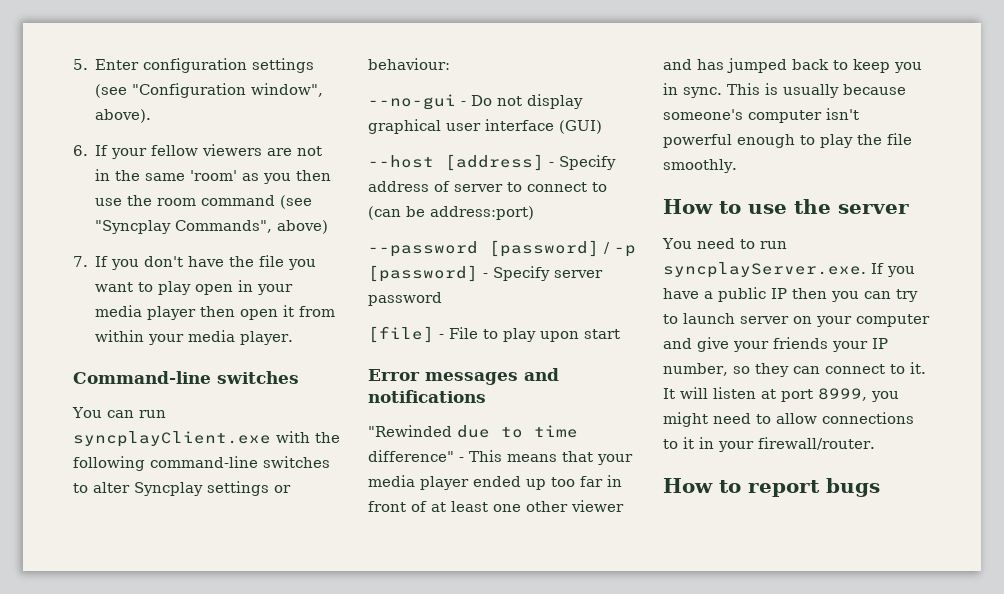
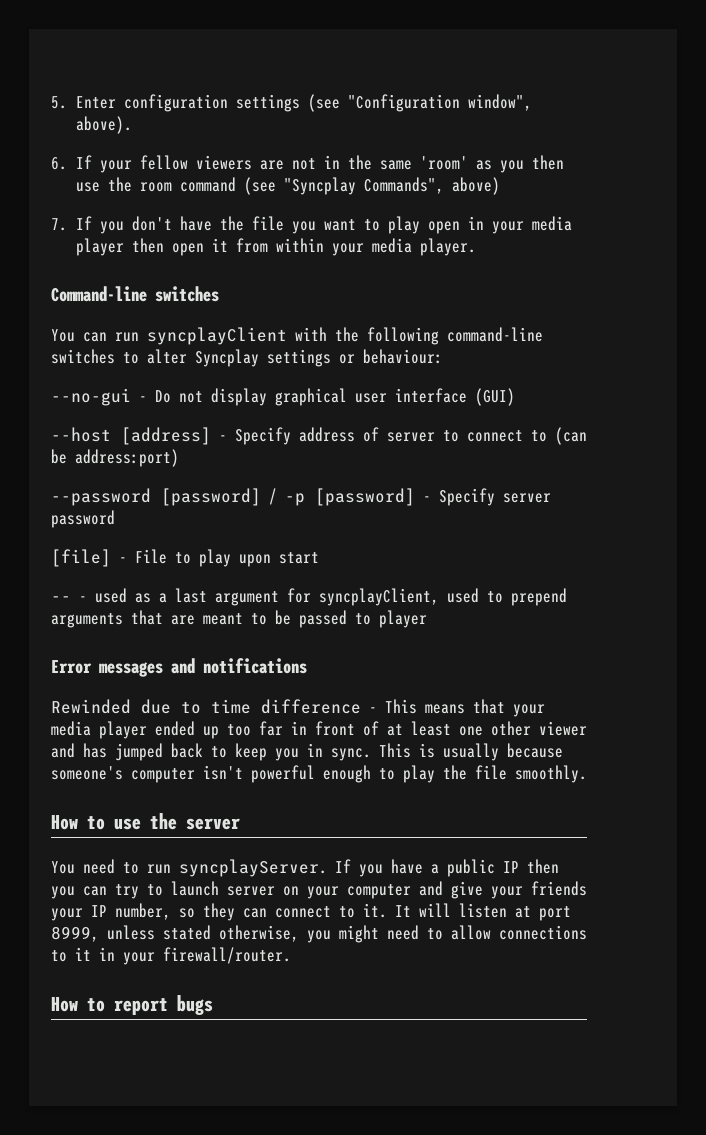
- You can run syncplayClient.exe with the following command-line switches to alter Syncplay settings or behaviour:
+ You can run syncplayClient with the following command-line switches to alter Syncplay settings or behaviour:
+ -- - used as a last argument for syncplayClient, used to prepend arguments that are meant to be passed to player
- "Rewinded due to time difference" - This means that your media player ended up too far in front of at least one other viewer and has jumped back to keep you in sync.
+ Rewinded due to time difference - This means that your media player ended up too far in front of at least one other viewer and has jumped back to keep you in sync.
- You need to run syncplayServer.exe. If you have a public IP then you can try to launch server on your computer and give your friends your IP number, so they can connect to it.
+ You need to run syncplayServer. If you have a public IP then you can try to launch server on your computer and give your friends your IP number, so they can connect to it.
- It will listen at port 8999, you might need to allow connections to it in your firewall/router.
+ It will listen at port 8999, unless stated otherwise, you might need to allow connections to it in your firewall/router.

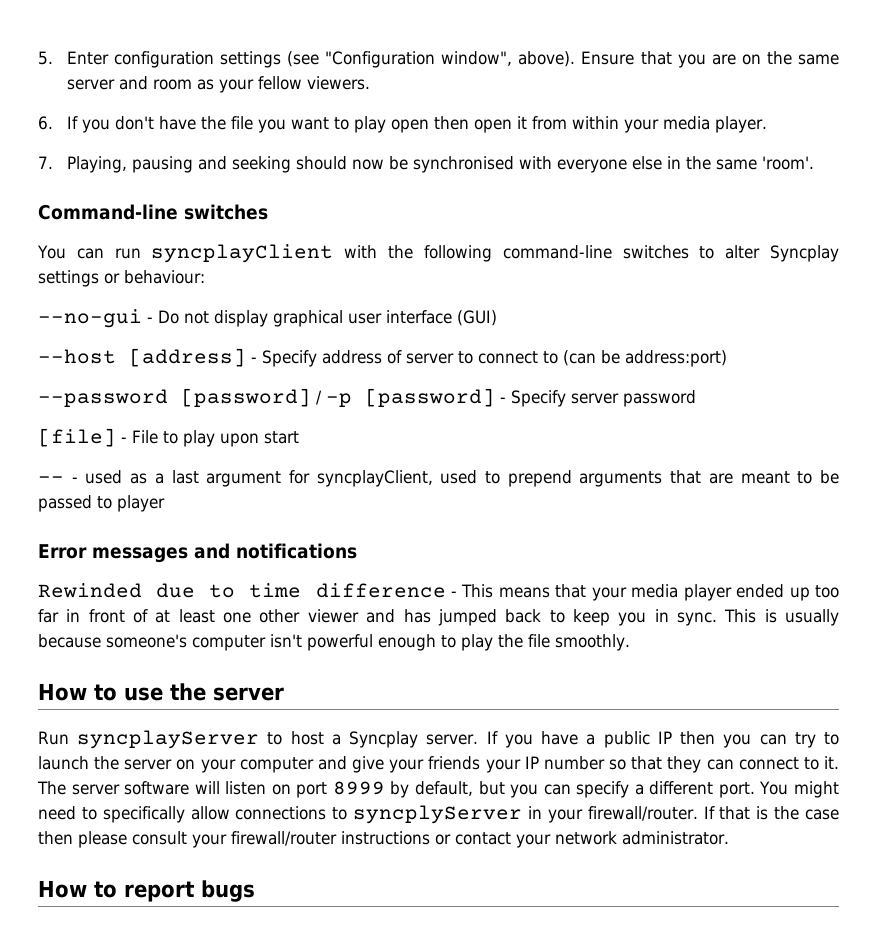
- 5. Enter configuration settings (see "Configuration window", above).
- 6. If your fellow viewers are not in the same 'room' as you then use the room command (see "Syncplay Commands", above)
- 7. If you don't have the file you want to play open in your media player then open it from within your media player.
+ 5. Enter configuration settings (see "Configuration window", above). Ensure that you are on the same server and room as your fellow viewers.
+ 6. If you don't have the file you want to play open then open it from within your media player.
+ 7. Playing, pausing and seeking should now be synchronised with everyone else in the same 'room'.
- You need to run syncplayServer.
+ Run syncplayServer to host a Syncplay server.
- If you have a public IP then you can try to launch server on your computer and give your friends your IP number, so they can connect to it.
+ If you have a public IP then you can try to launch the server on your computer and give your friends your IP number so that they can connect to it.
- It will listen at port 8999, unless stated otherwise, you might need to allow connections to it in your firewall/router.
+ The server software will listen on port 8999 by default, but you can specify a different port. You might need to specifically allow connections to syncplyServer in your firewall/router. If that is the case then please consult your firewall/router instructions or contact your network administrator.

